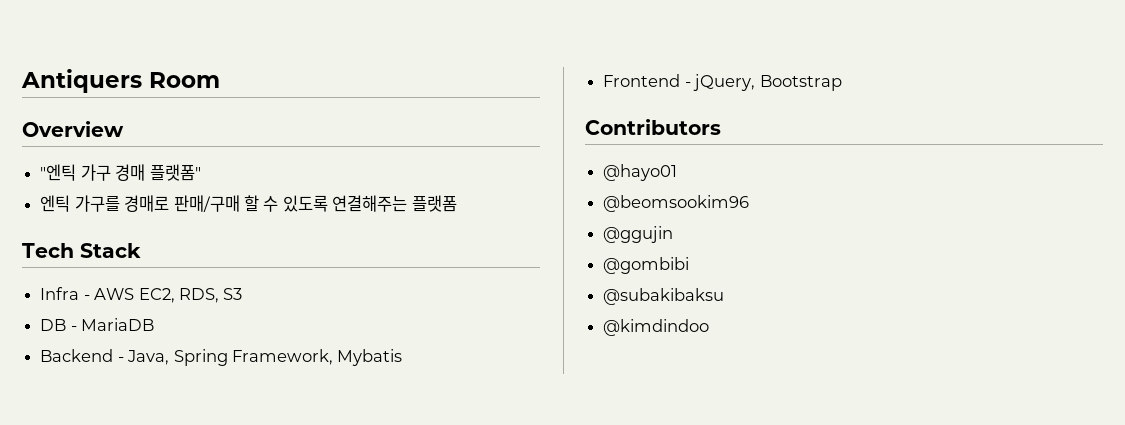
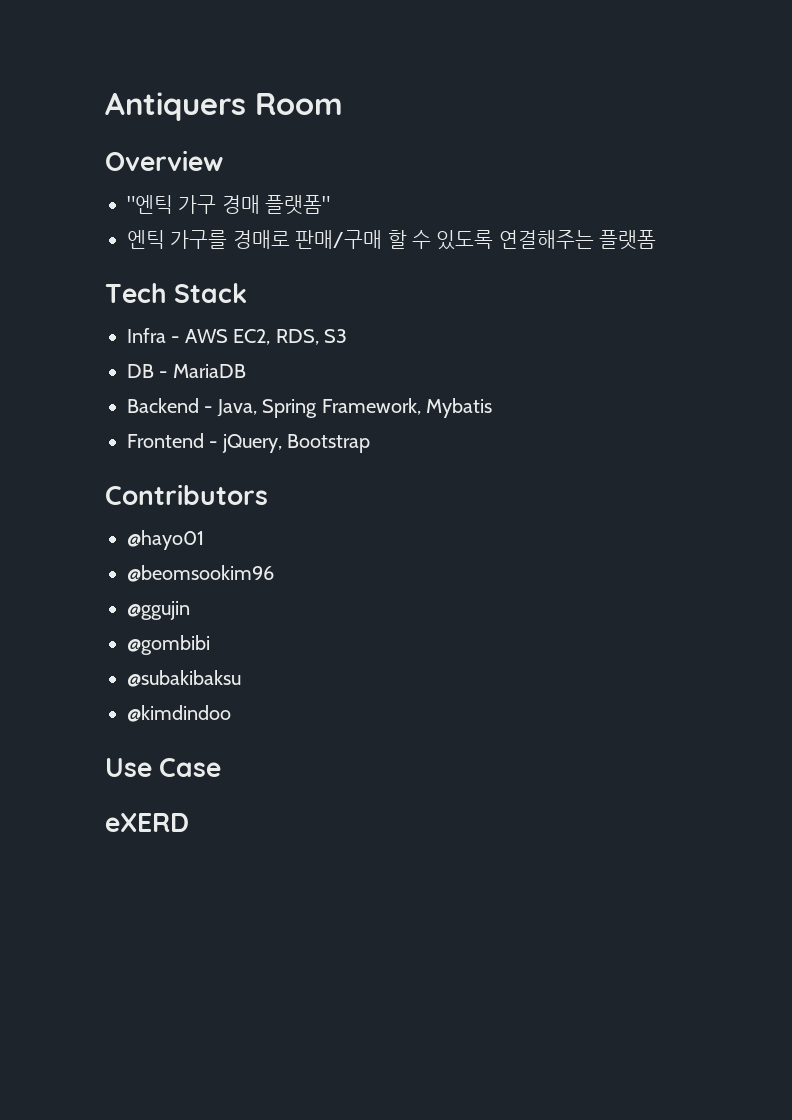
+ Use Case
+ eXERD

